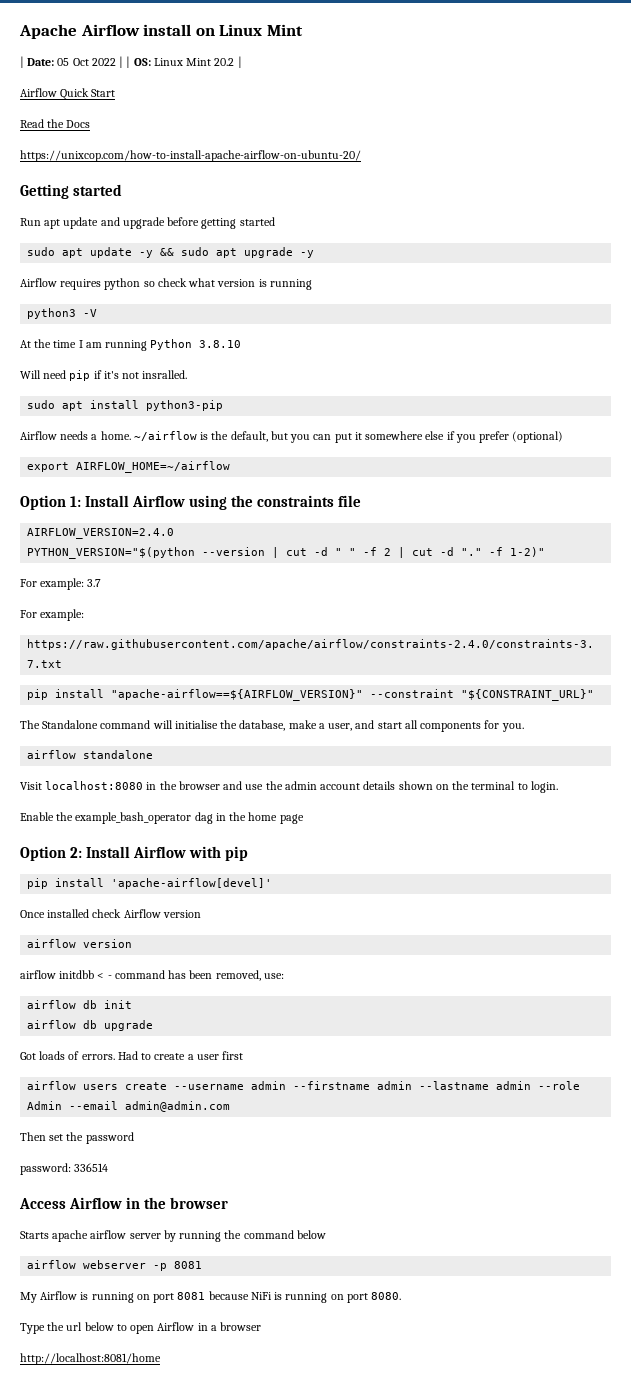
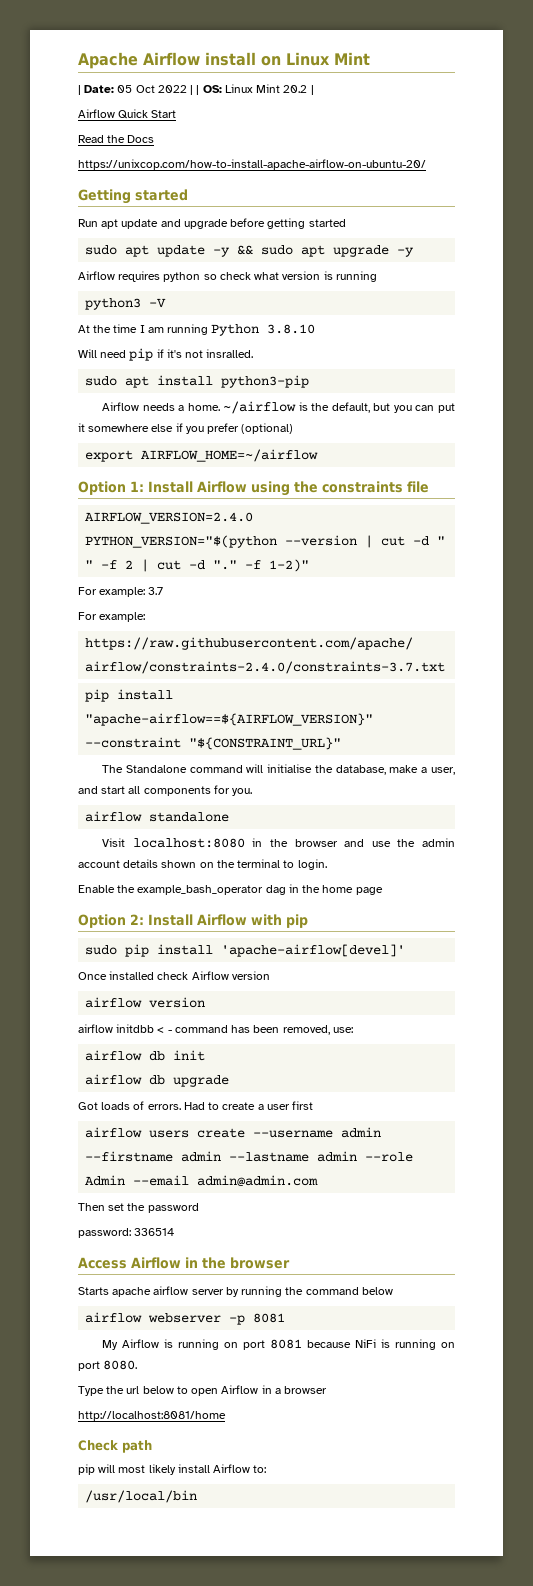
- pip install 'apache-airflow[devel]'
+ sudo pip install 'apache-airflow[devel]'
+ Check path
+ pip will most likely install Airflow to:
+ /usr/local/bin

